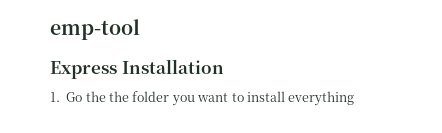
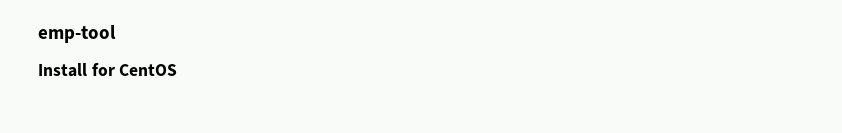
- Express Installation
- 1. Go the the folder you want to install everything
+ Install for CentOS

